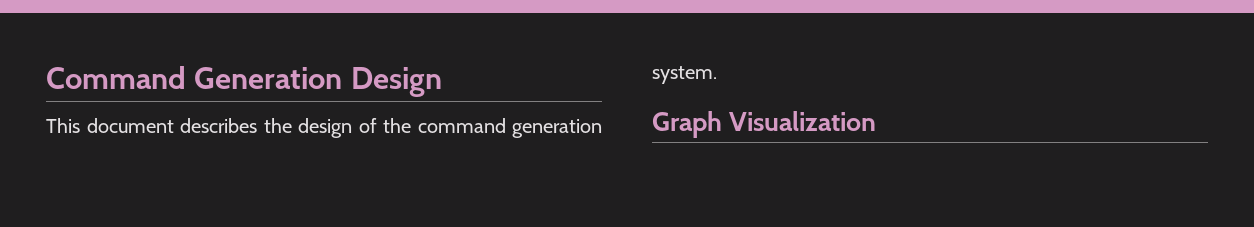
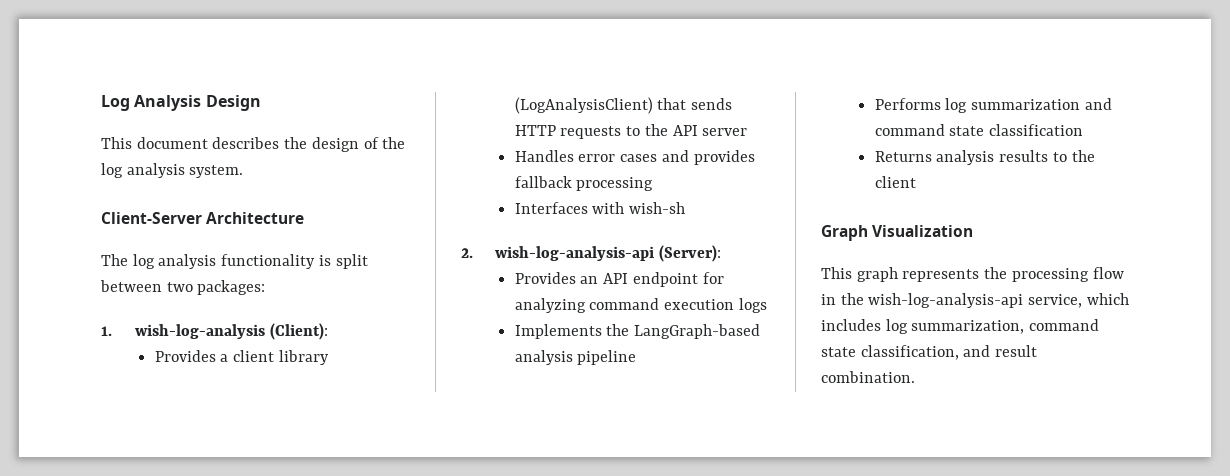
- Command Generation Design
+ Log Analysis Design
- This document describes the design of the command generation system.
+ This document describes the design of the log analysis system.
+ Client-Server Architecture
+ The log analysis functionality is split between two packages:
+ 1. wish-log-analysis (Client):
+ Provides a client library (LogAnalysisClient) that sends HTTP requests to the API server
+ Handles error cases and provides fallback processing
+ Interfaces with wish-sh
+ 2. wish-log-analysis-api (Server):
+ Provides an API endpoint for analyzing command execution logs
+ Implements the LangGraph-based analysis pipeline
+ Performs log summarization and command state classification
+ Returns analysis results to the client
  Graph Visualization
+ This graph represents the processing flow in the wish-log-analysis-api service, which includes log summarization, command state classification, and result combination.

